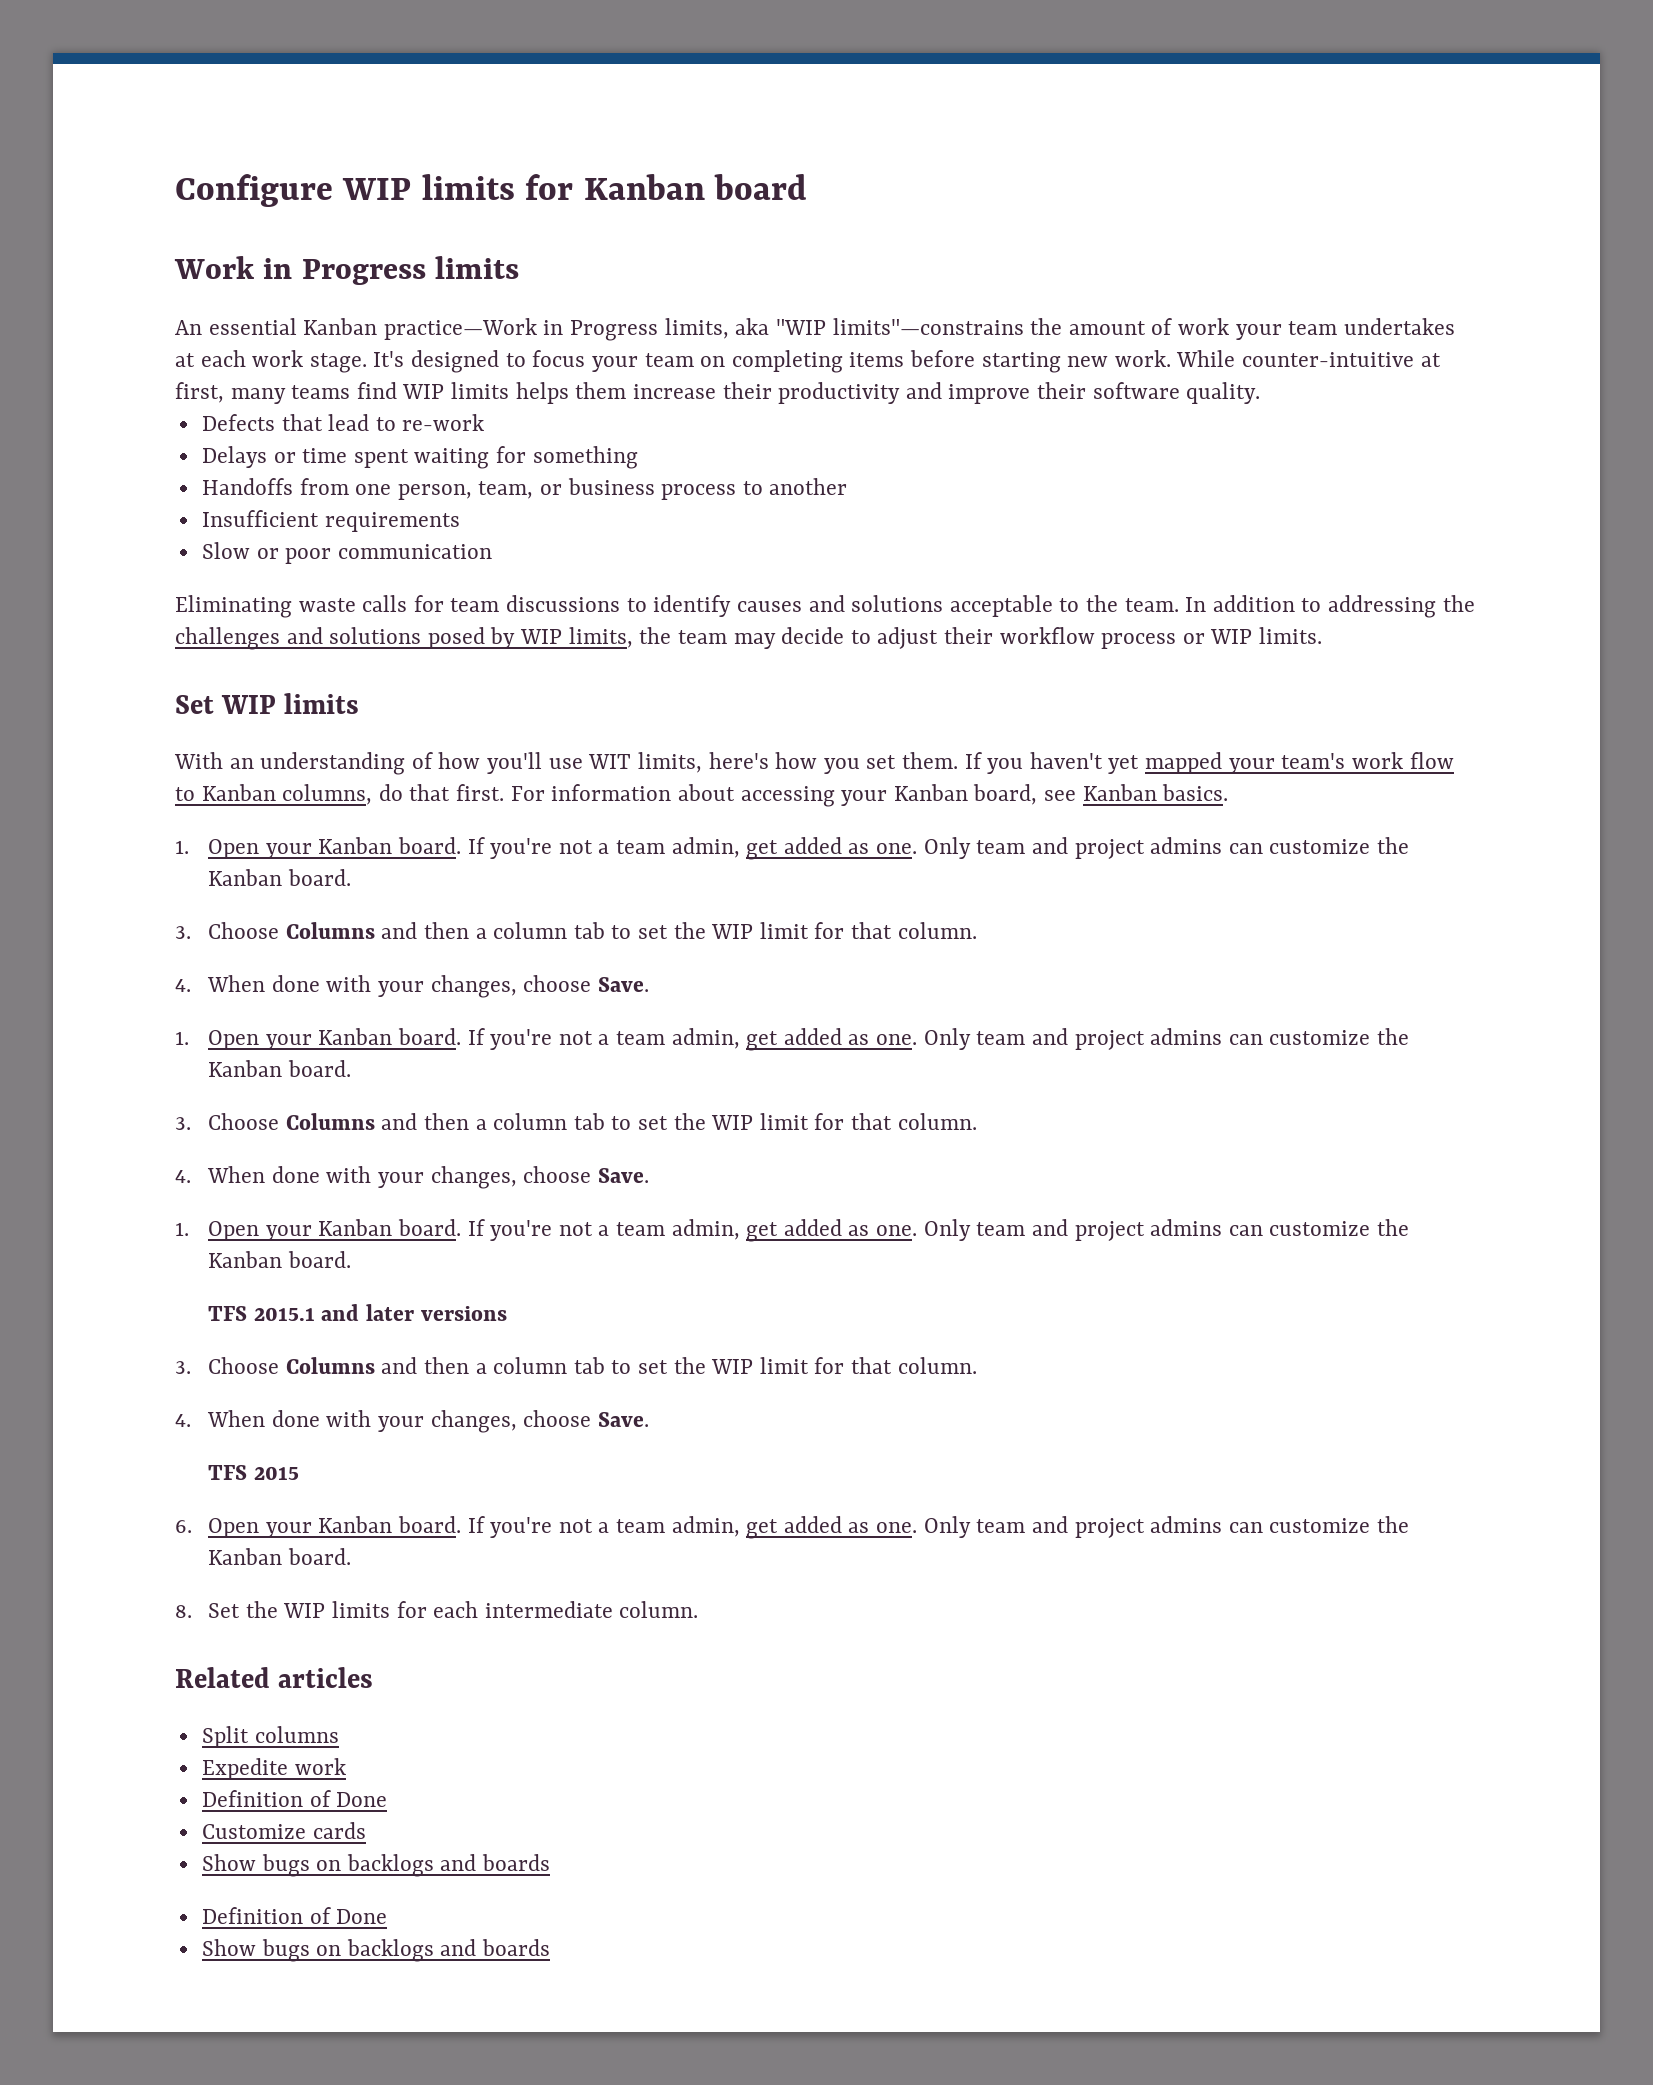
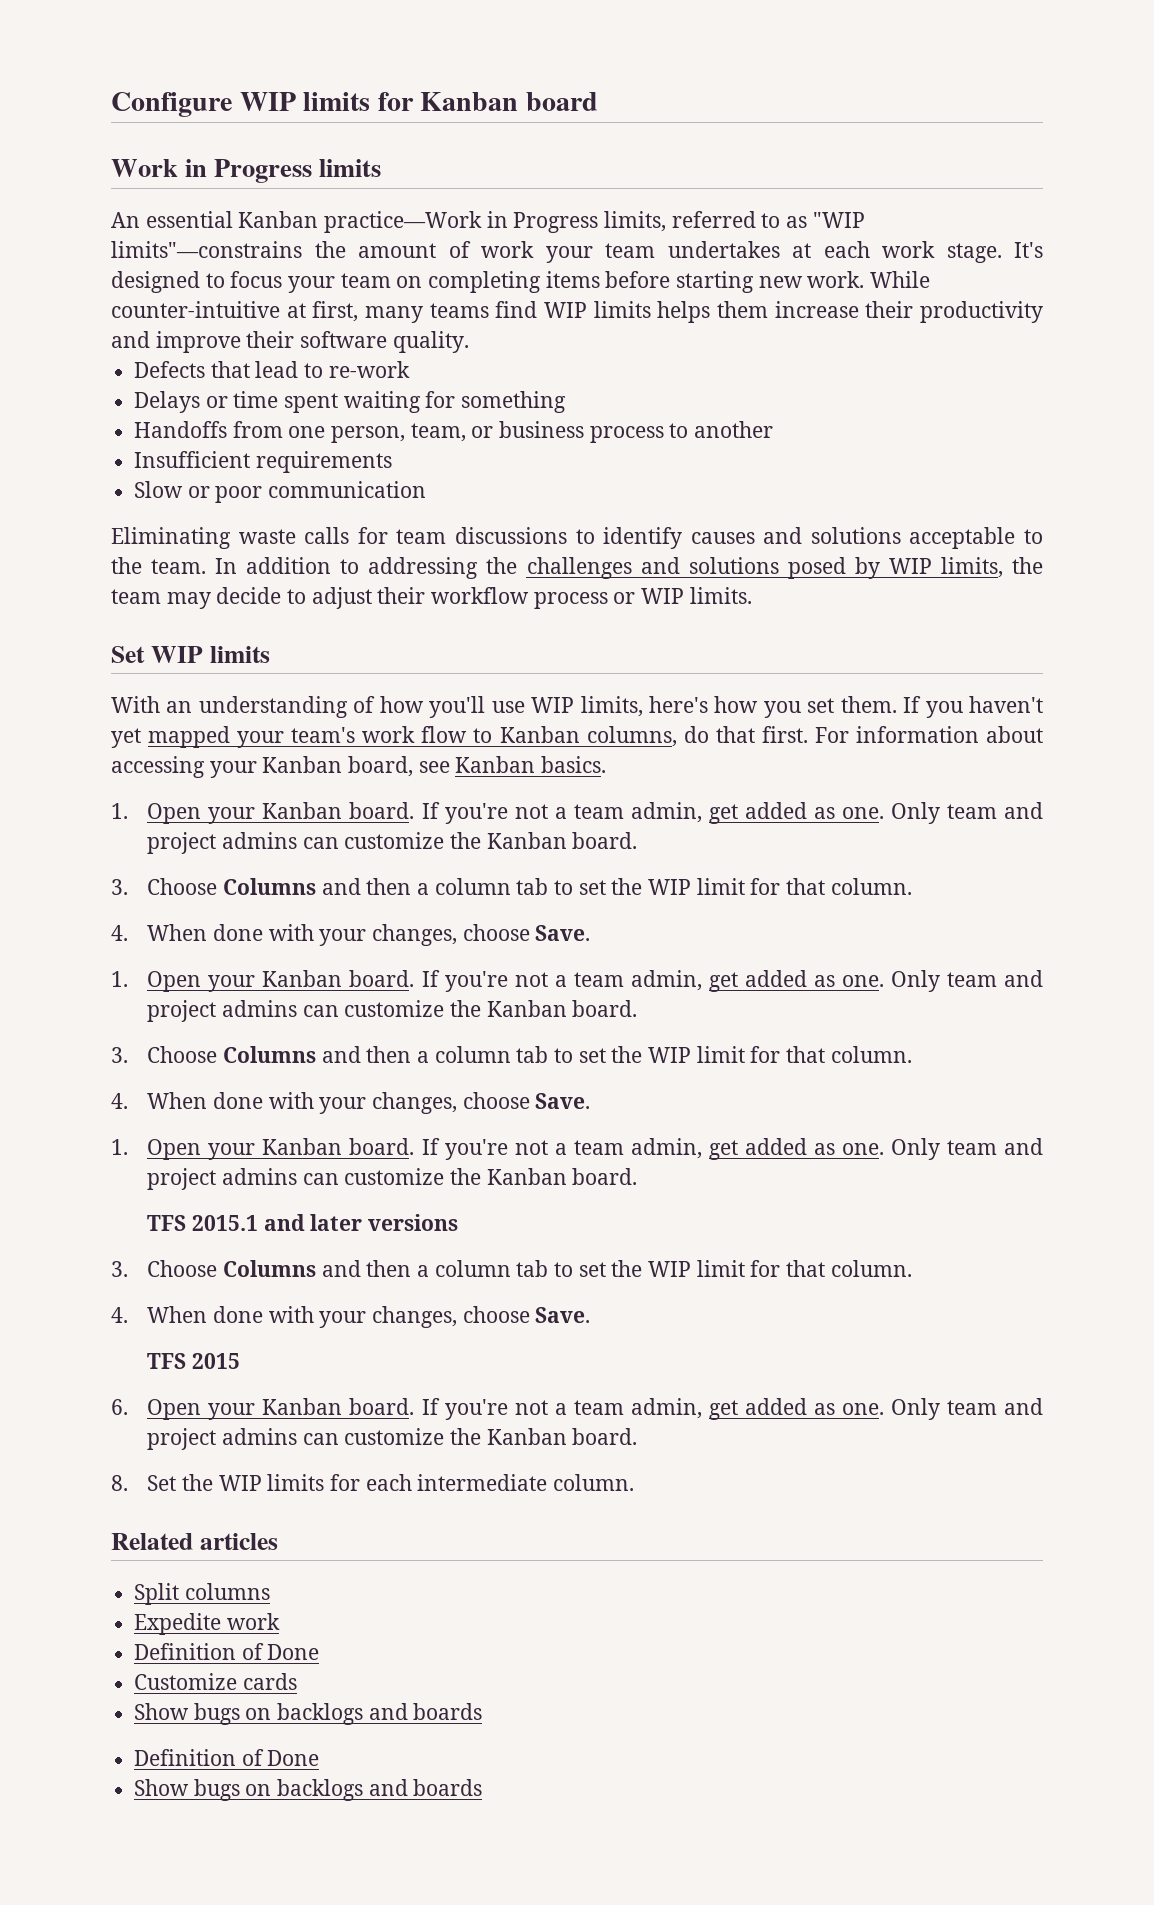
- An essential Kanban practice—Work in Progress limits, aka "WIP limits"—constrains the amount of work your team undertakes at each work stage.
+ An essential Kanban practice—Work in Progress limits, referred to as "WIP limits"—constrains the amount of work your team undertakes at each work stage.
- With an understanding of how you'll use WIT limits, here's how you set them.
+ With an understanding of how you'll use WIP limits, here's how you set them.

